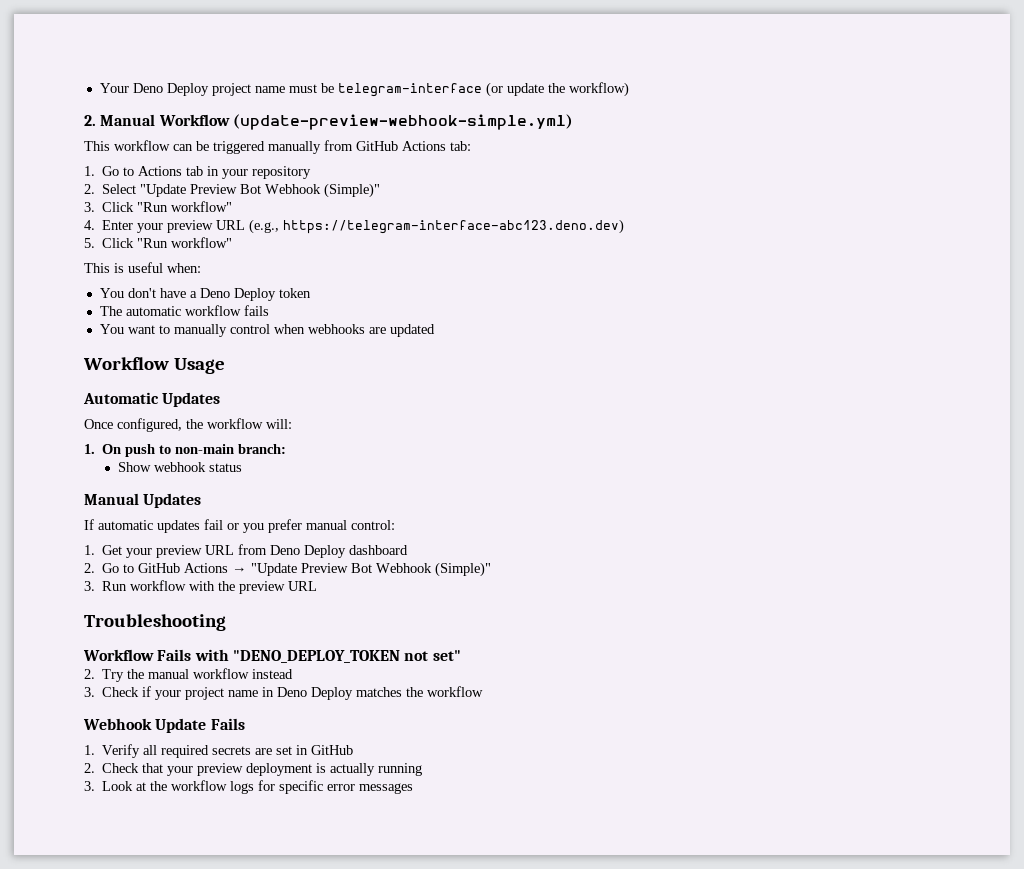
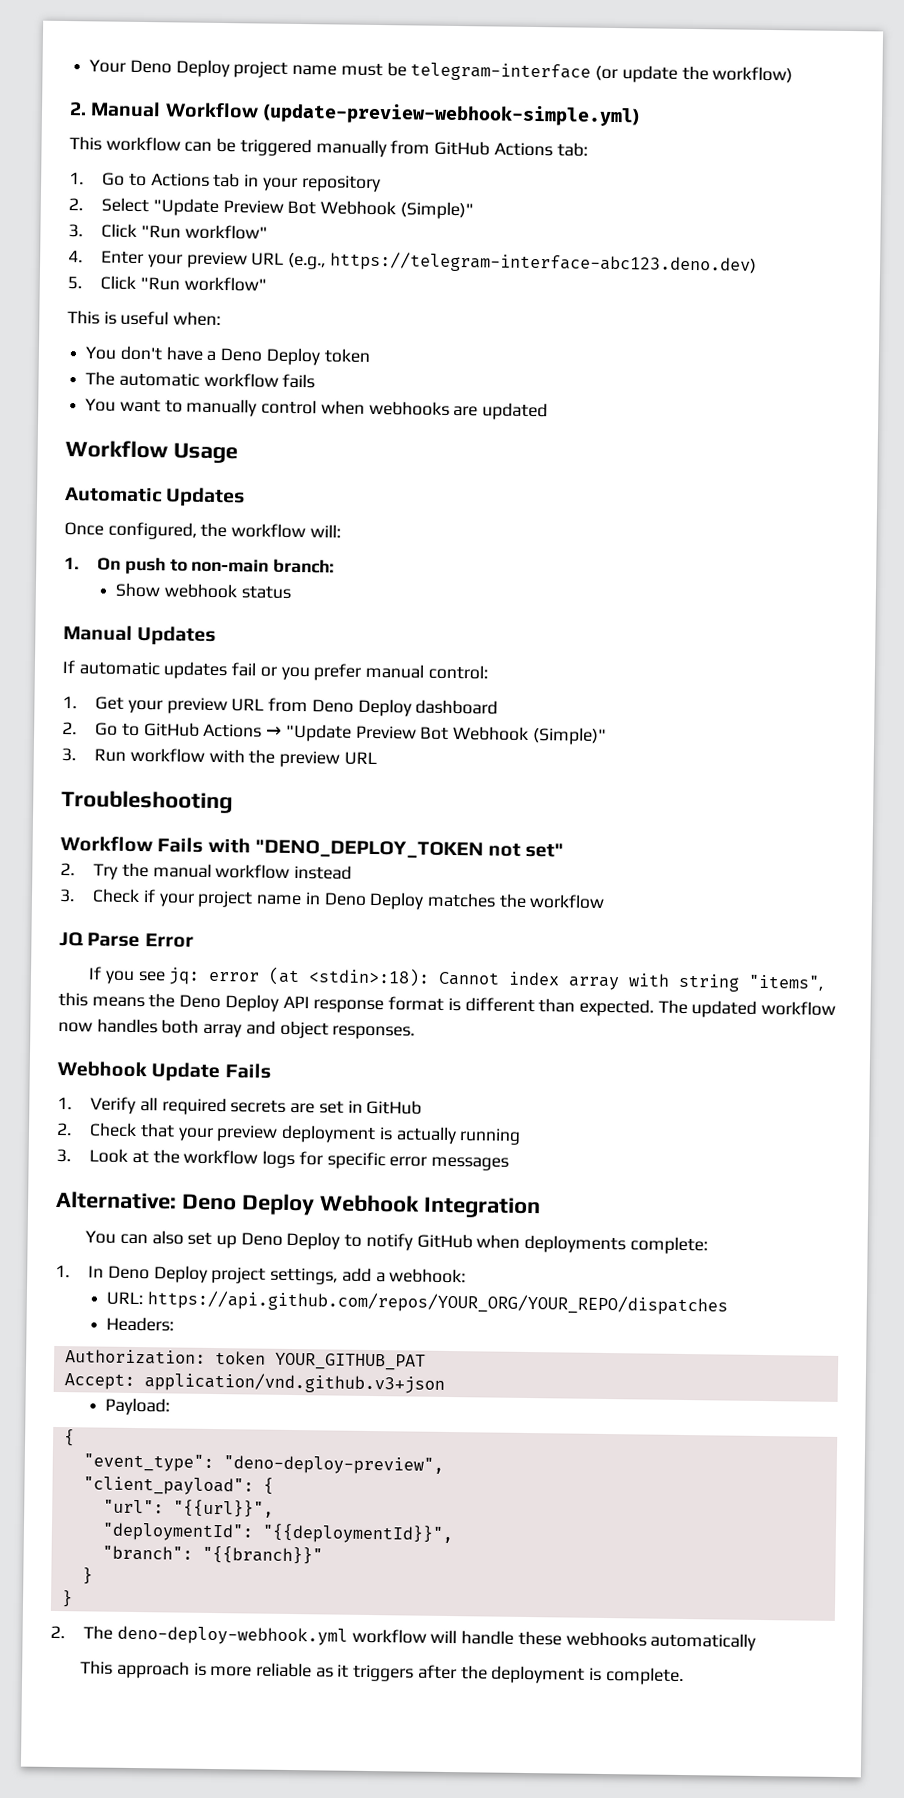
+ JQ Parse Error
+ If you see jq: error (at <stdin>:18): Cannot index array with string "items", this means the Deno Deploy API response format is different than expected. The updated workflow now handles both array and object responses.
+ Alternative: Deno Deploy Webhook Integration
+ You can also set up Deno Deploy to notify GitHub when deployments complete:
+ 1. In Deno Deploy project settings, add a webhook:
+ URL: https://api.github.com/repos/YOUR_ORG/YOUR_REPO/dispatches
+ Headers:
+ Authorization: token YOUR_GITHUB_PAT
+ Accept: application/vnd.github.v3+json
+ Payload:
+ {
+ "event_type": "deno-deploy-preview",
+ "client_payload": {
+ "url": "{{url}}",
+ "deploymentId": "{{deploymentId}}",
+ "branch": "{{branch}}"
+ }
+ }
+ 2. The deno-deploy-webhook.yml workflow will handle these webhooks automatically
+ This approach is more reliable as it triggers after the deployment is complete.

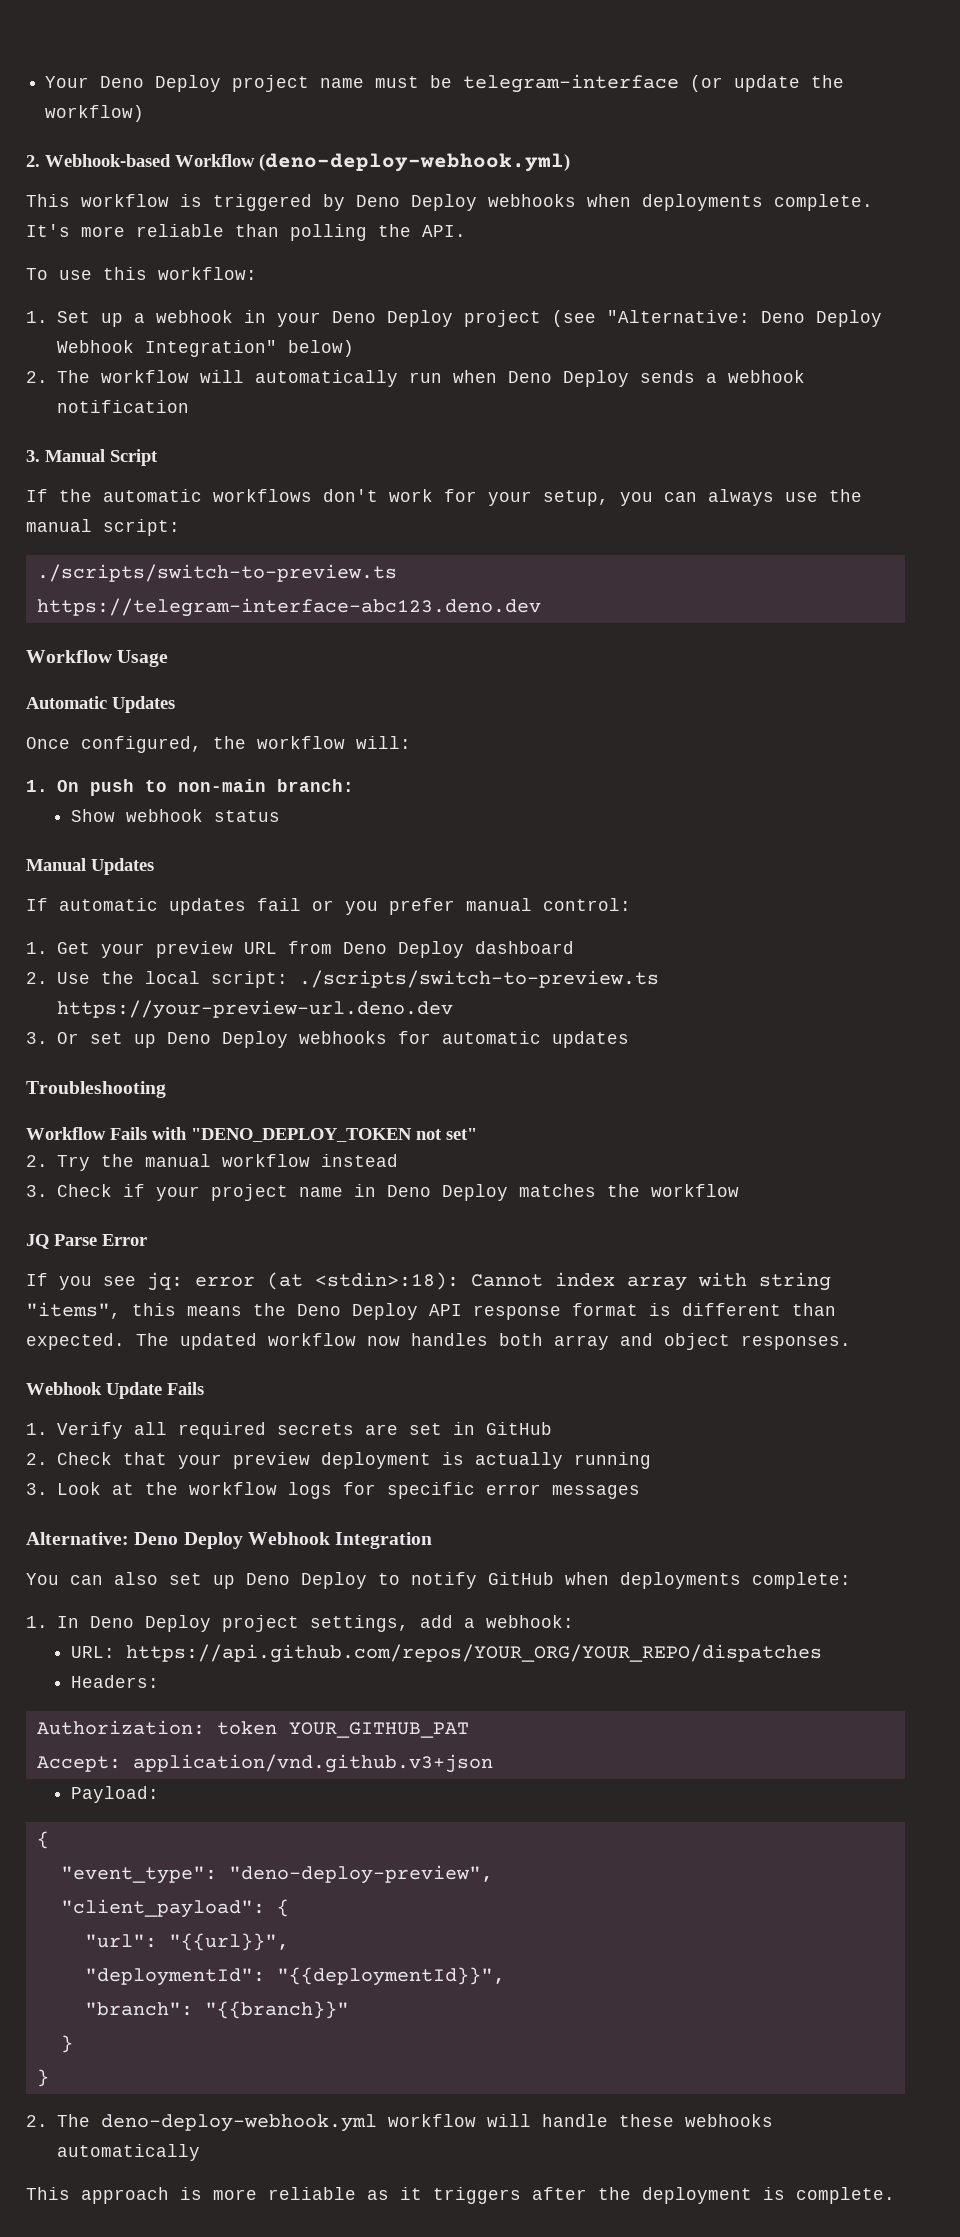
- 2. Manual Workflow (update-preview-webhook-simple.yml)
+ 2. Webhook-based Workflow (deno-deploy-webhook.yml)
- This workflow can be triggered manually from GitHub Actions tab:
- 1. Go to Actions tab in your repository
- 2. Select "Update Preview Bot Webhook (Simple)"
- 3. Click "Run workflow"
- 4. Enter your preview URL (e.g., https://telegram-interface-abc123.deno.dev)
- 5. Click "Run workflow"
- This is useful when:
- You don't have a Deno Deploy token
- The automatic workflow fails
- You want to manually control when webhooks are updated
+ This workflow is triggered by Deno Deploy webhooks when deployments complete. It's more reliable than polling the API.
+ To use this workflow:
+ 1. Set up a webhook in your Deno Deploy project (see "Alternative: Deno Deploy Webhook Integration" below)
+ 2. The workflow will automatically run when Deno Deploy sends a webhook notification
+ 3. Manual Script
+ If the automatic workflows don't work for your setup, you can always use the manual script:
+ ./scripts/switch-to-preview.ts https://telegram-interface-abc123.deno.dev
- 2. Go to GitHub Actions → "Update Preview Bot Webhook (Simple)"
- 3. Run workflow with the preview URL
+ 2. Use the local script: ./scripts/switch-to-preview.ts https://your-preview-url.deno.dev
+ 3. Or set up Deno Deploy webhooks for automatic updates

